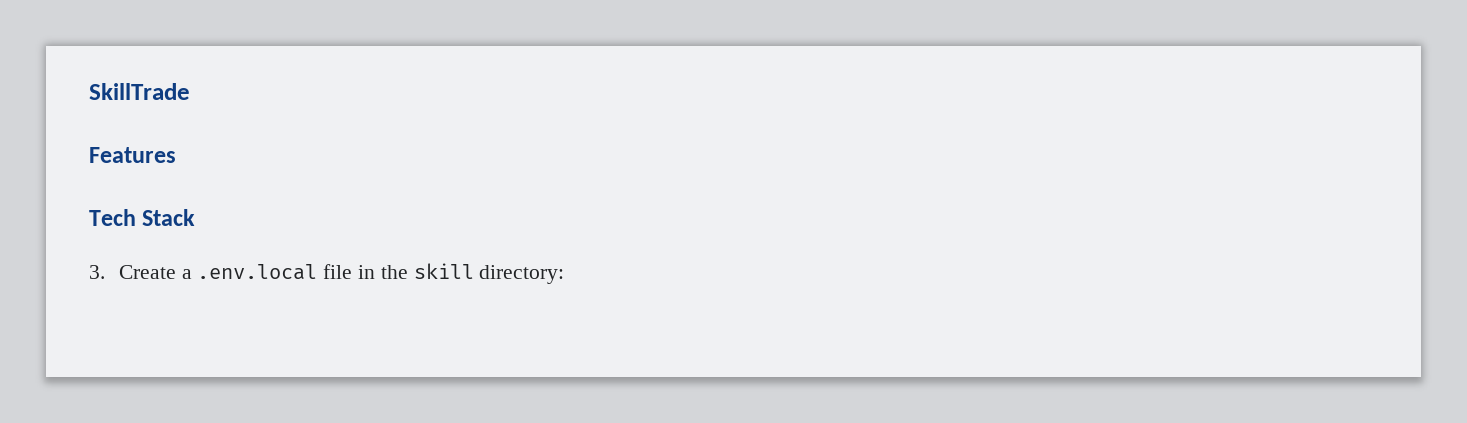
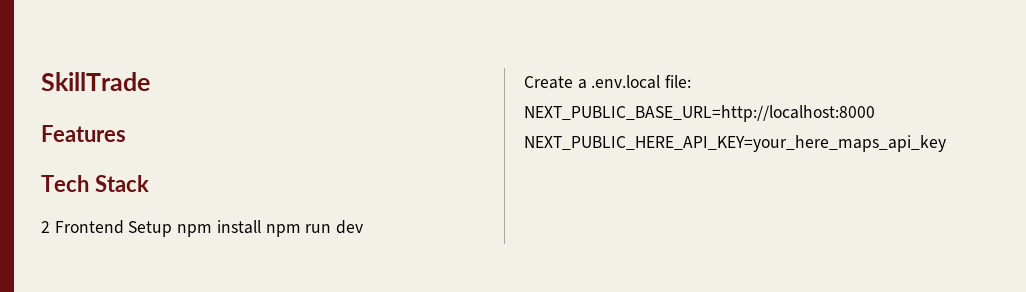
- 3. Create a .env.local file in the skill directory:
+ 2 Frontend Setup npm install npm run dev
+ Create a .env.local file: NEXT_PUBLIC_BASE_URL=http://localhost:8000 NEXT_PUBLIC_HERE_API_KEY=your_here_maps_api_key

